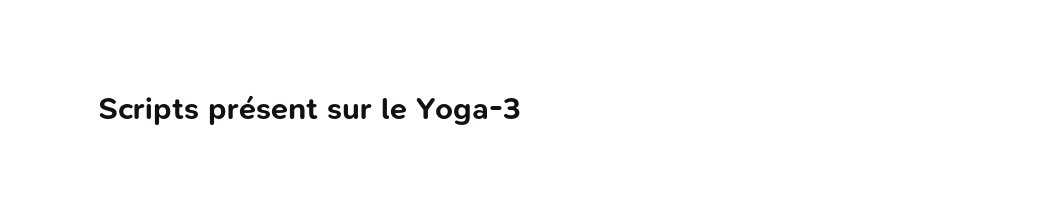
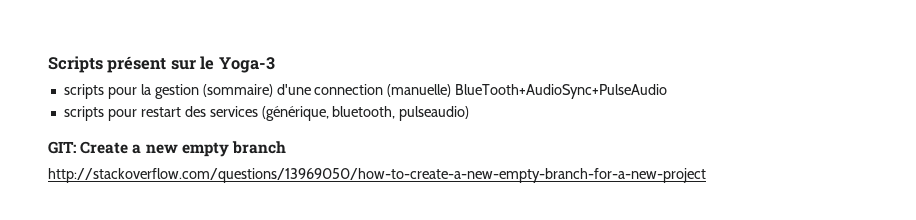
+ scripts pour la gestion (sommaire) d'une connection (manuelle) BlueTooth+AudioSync+PulseAudio
+ scripts pour restart des services (générique, bluetooth, pulseaudio)
+ GIT: Create a new empty branch
+ http://stackoverflow.com/questions/13969050/how-to-create-a-new-empty-branch-for-a-new-project

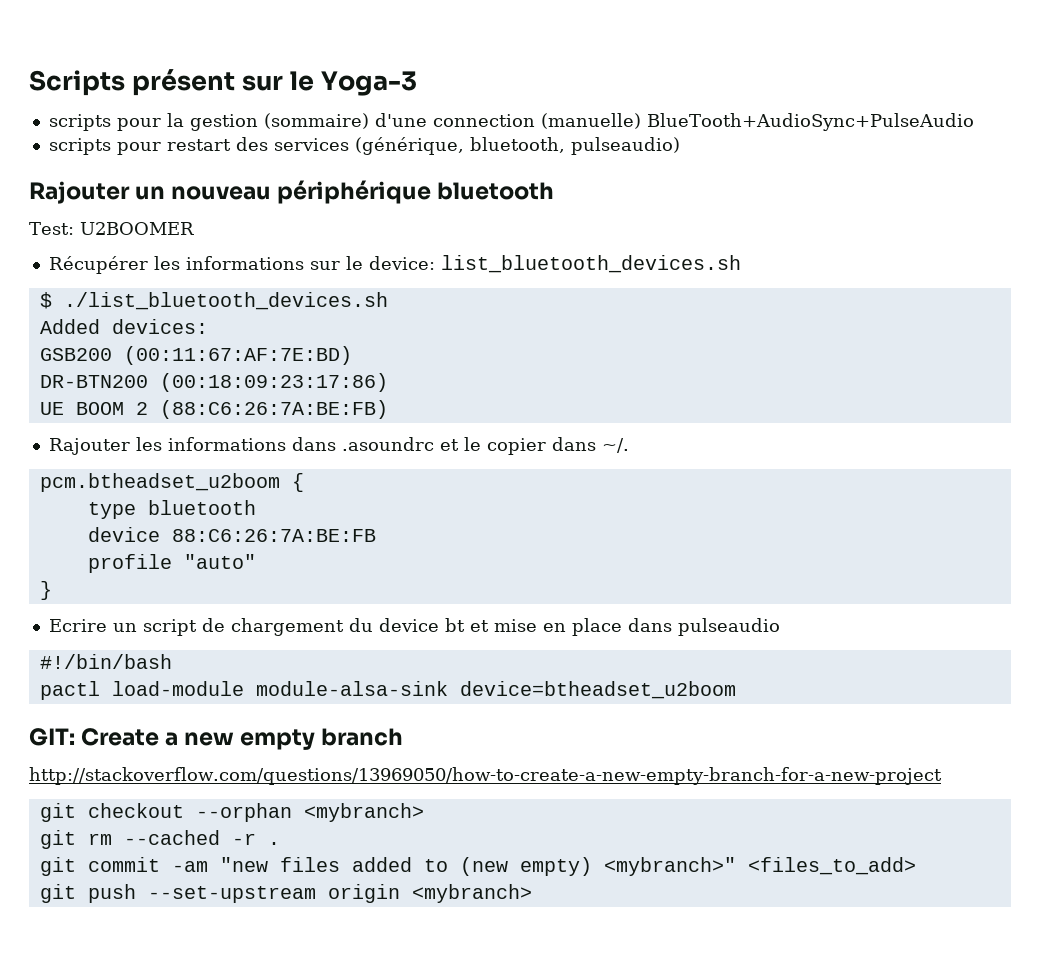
+ Rajouter un nouveau périphérique bluetooth
+ Test: U2BOOMER
+ Récupérer les informations sur le device: list_bluetooth_devices.sh
+ $ ./list_bluetooth_devices.sh
+ Added devices:
+ GSB200 (00:11:67:AF:7E:BD)
+ DR-BTN200 (00:18:09:23:17:86)
+ UE BOOM 2 (88:C6:26:7A:BE:FB)
+ Rajouter les informations dans .asoundrc et le copier dans ~/.
+ pcm.btheadset_u2boom {
+ type bluetooth
+ device 88:C6:26:7A:BE:FB
+ profile "auto"
+ }
+ Ecrire un script de chargement du device bt et mise en place dans pulseaudio
+ #!/bin/bash
+ pactl load-module module-alsa-sink device=btheadset_u2boom
+ git checkout --orphan <mybranch>
+ git rm --cached -r .
+ git commit -am "new files added to (new empty) <mybranch>" <files_to_add>
+ git push --set-upstream origin <mybranch>

